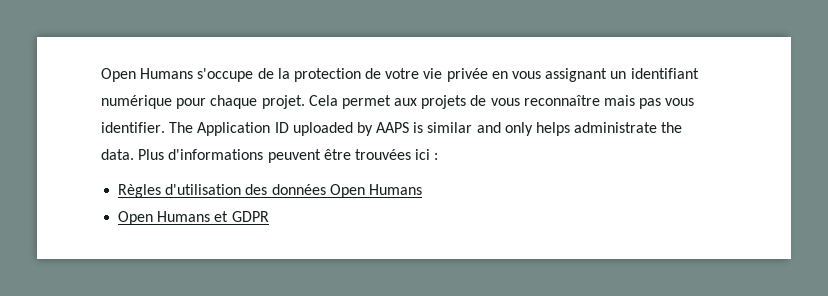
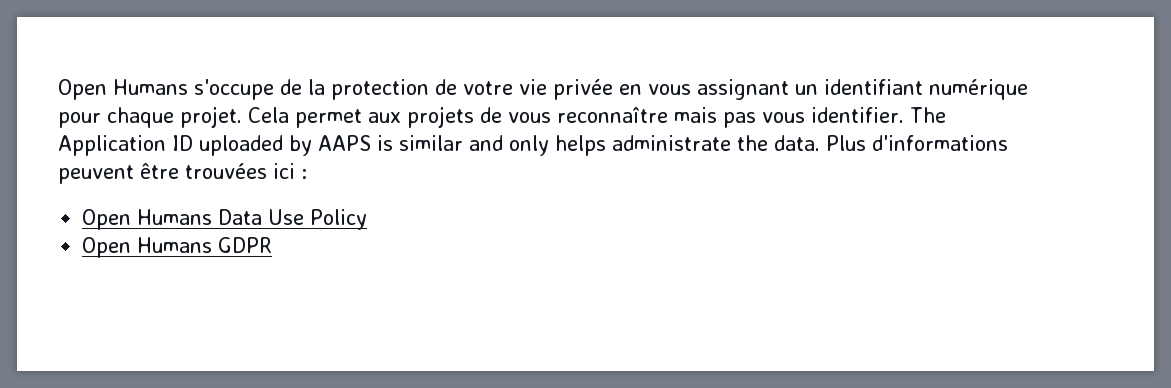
- Règles d'utilisation des données Open Humans
- Open Humans et GDPR
+ Open Humans Data Use Policy
+ Open Humans GDPR

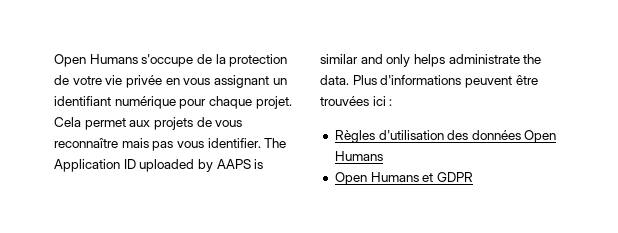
- Open Humans Data Use Policy
- Open Humans GDPR
+ Règles d'utilisation des données Open Humans
+ Open Humans et GDPR

